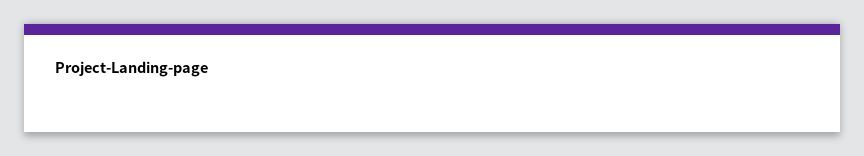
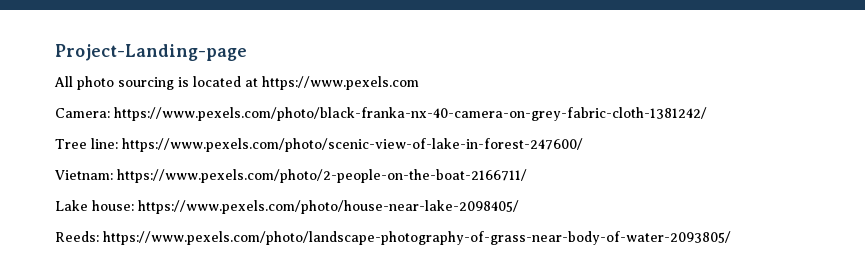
+ All photo sourcing is located at https://www.pexels.com
+ Camera: https://www.pexels.com/photo/black-franka-nx-40-camera-on-grey-fabric-cloth-1381242/
+ Tree line: https://www.pexels.com/photo/scenic-view-of-lake-in-forest-247600/
+ Vietnam: https://www.pexels.com/photo/2-people-on-the-boat-2166711/
+ Lake house: https://www.pexels.com/photo/house-near-lake-2098405/
+ Reeds: https://www.pexels.com/photo/landscape-photography-of-grass-near-body-of-water-2093805/

